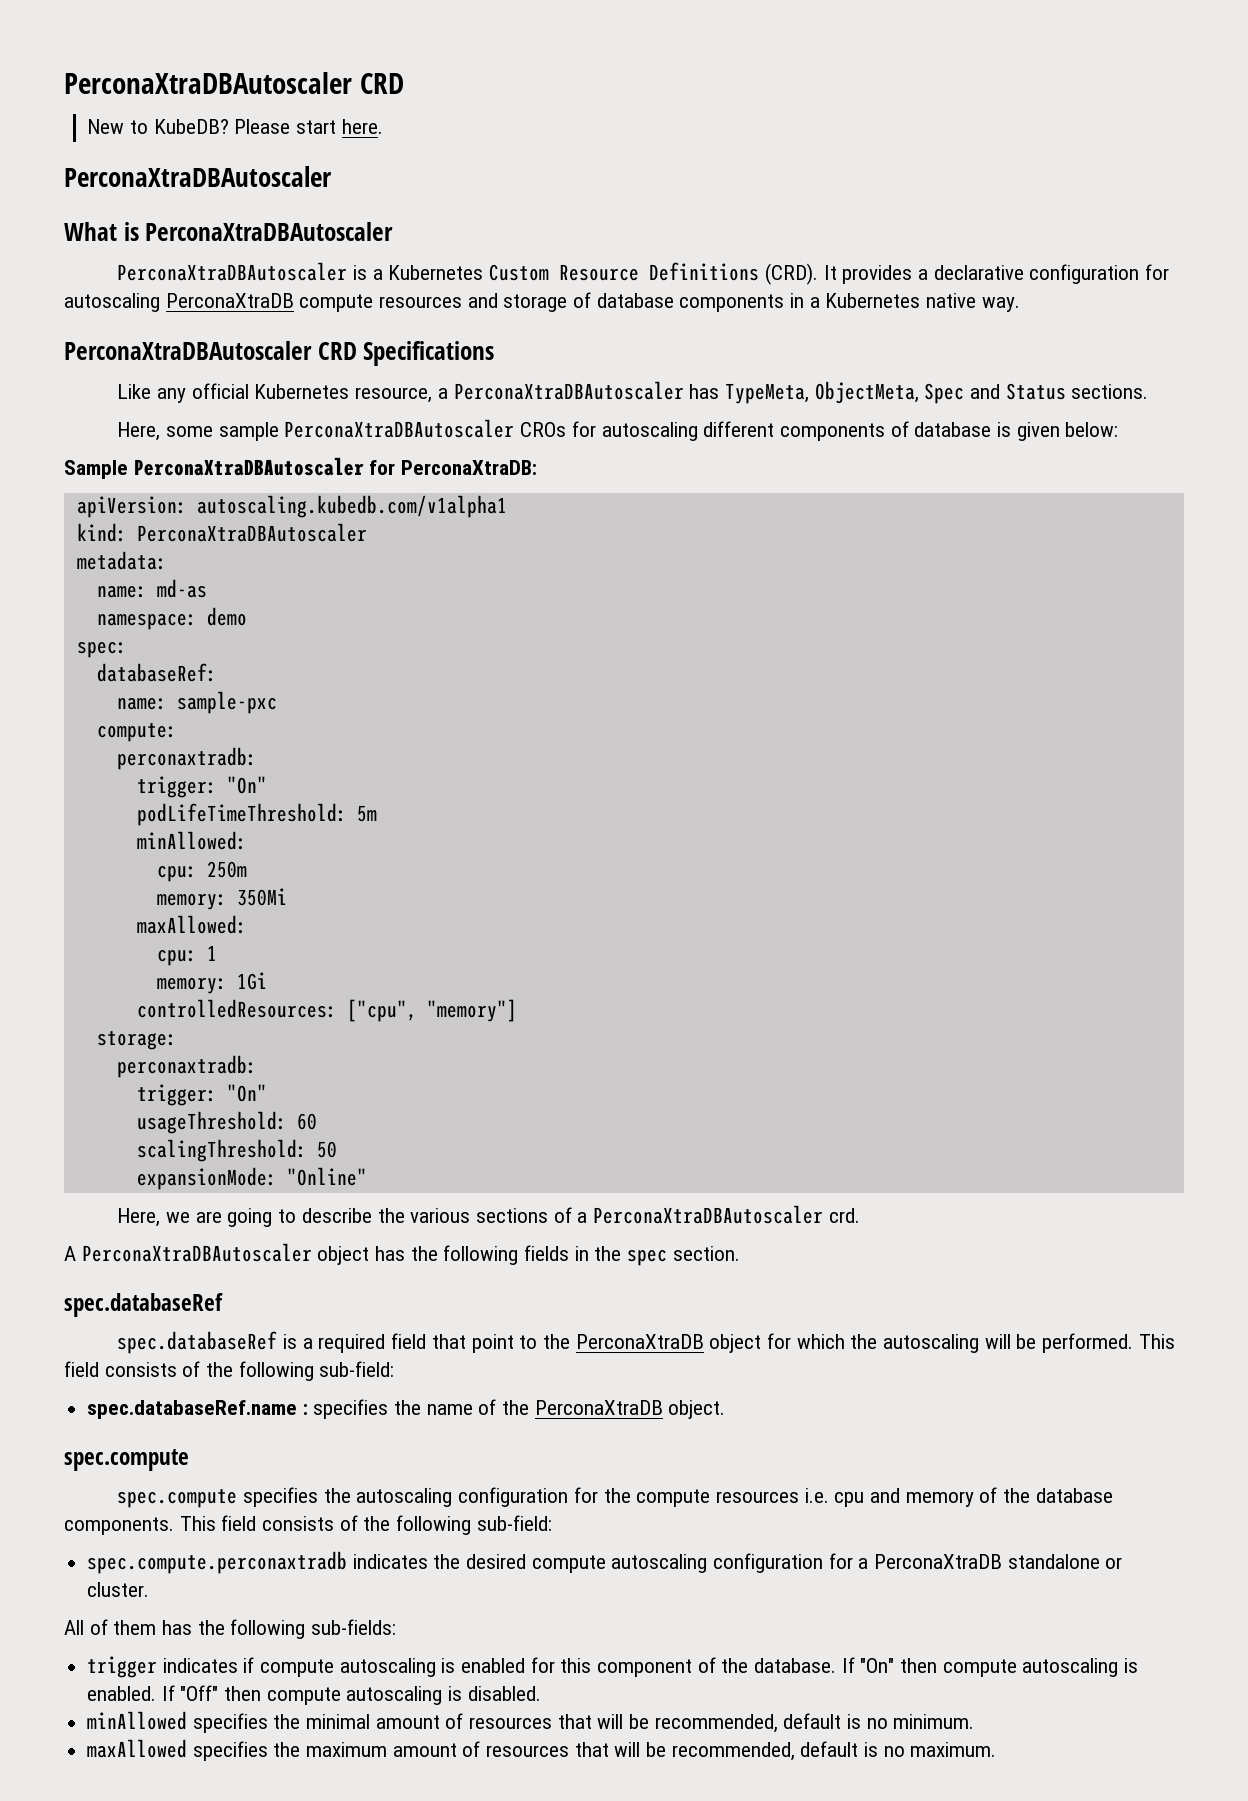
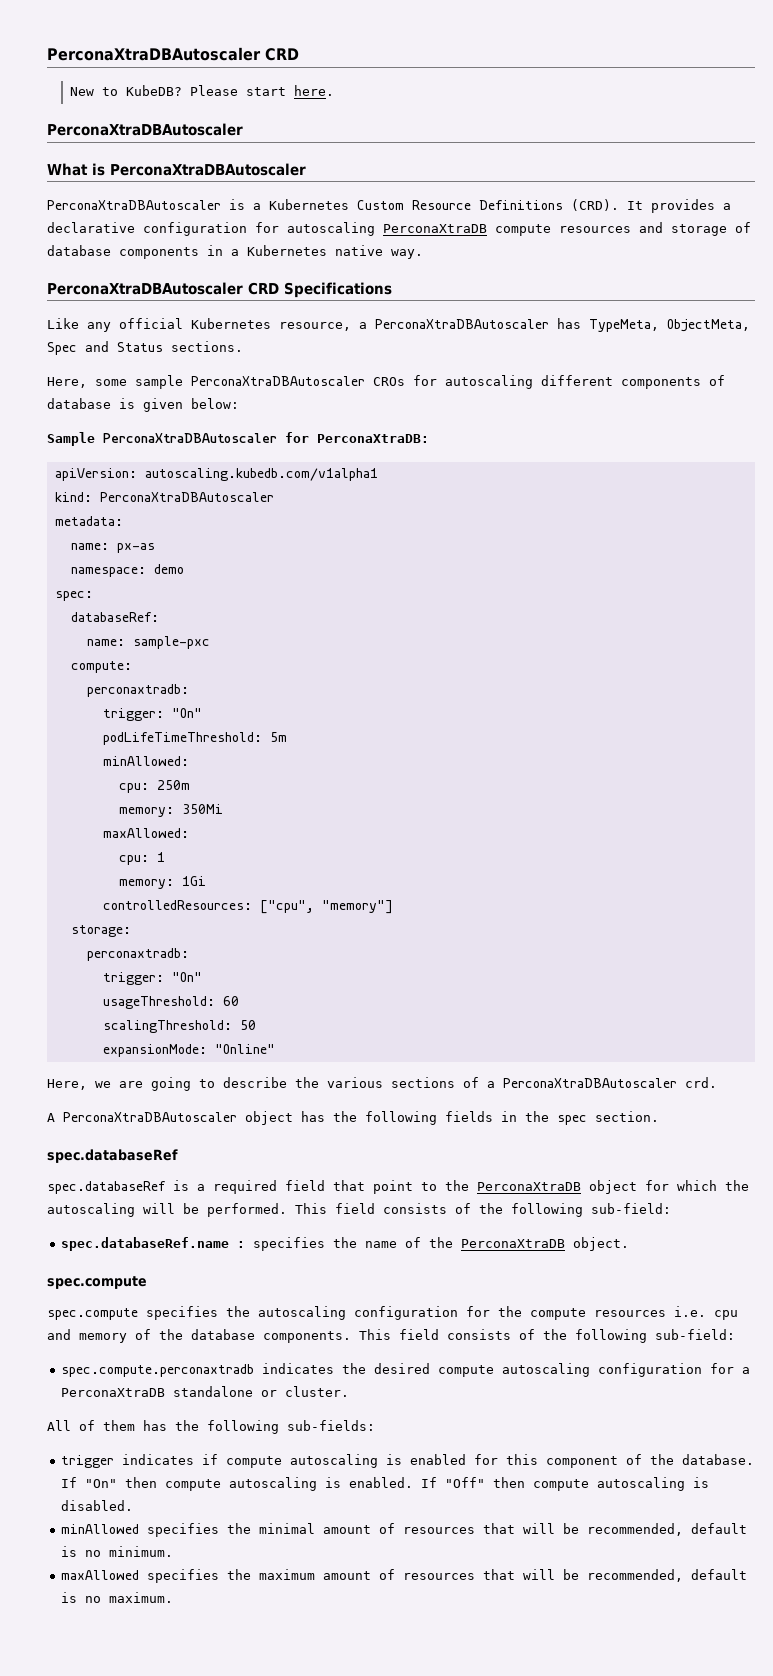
- name: md-as
+ name: px-as

